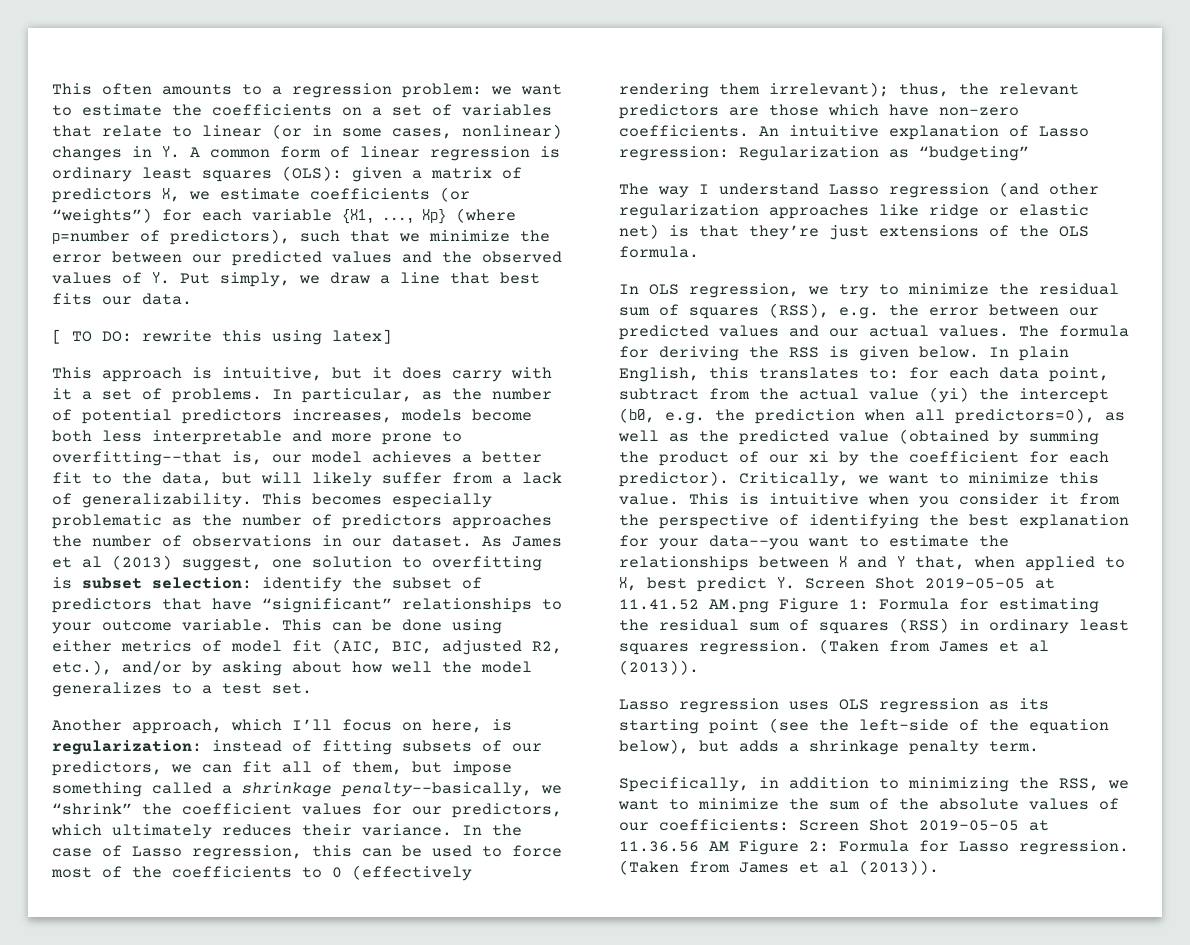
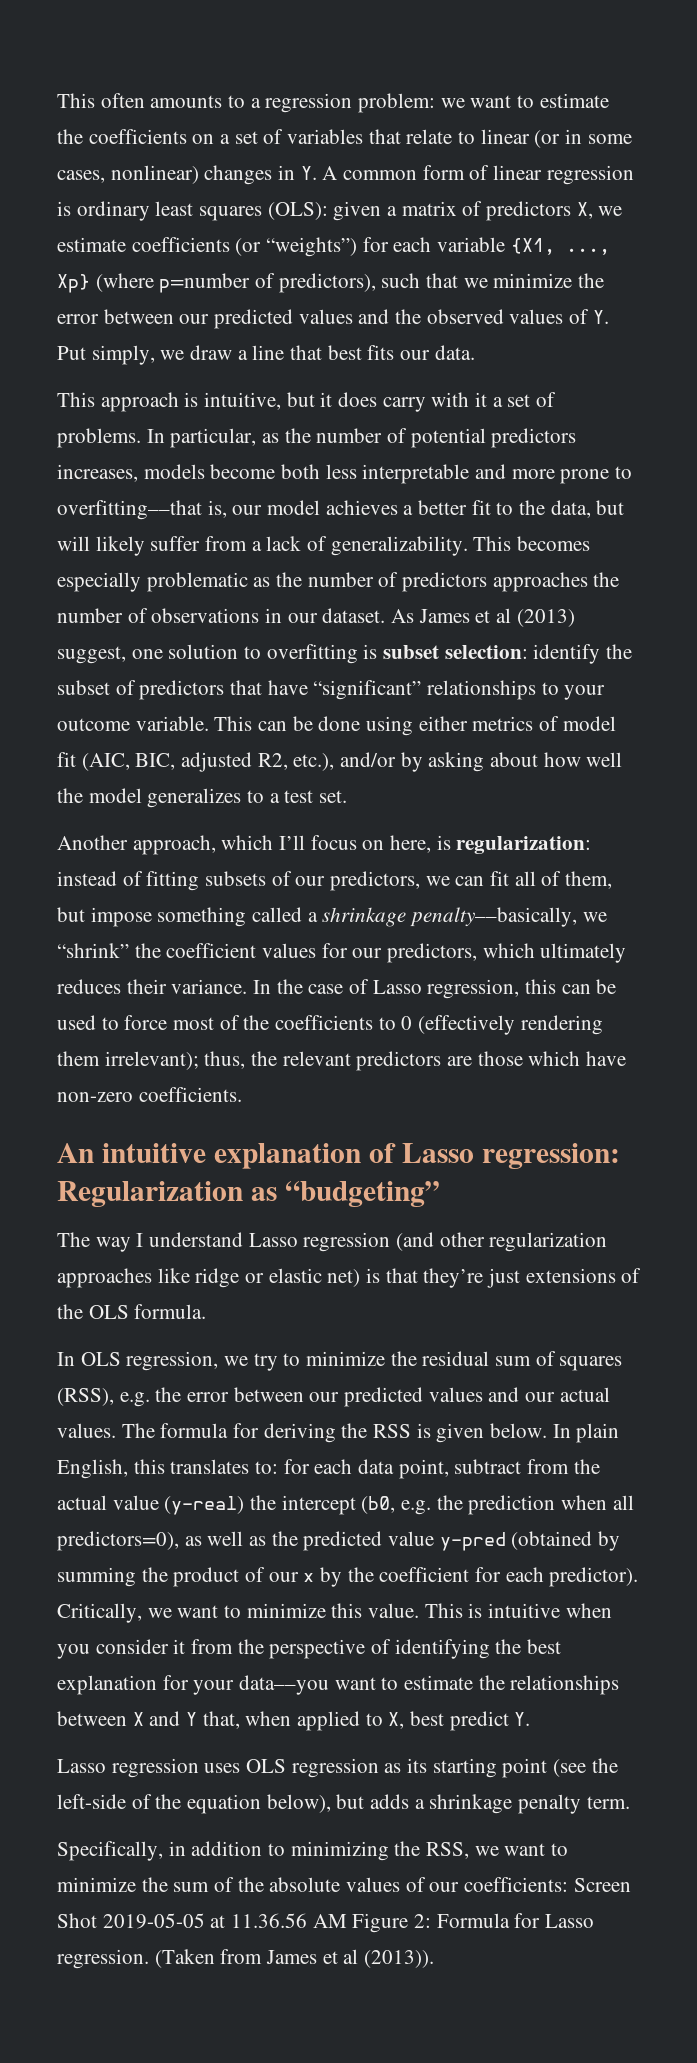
- [ TO DO: rewrite this using latex]
- In the case of Lasso regression, this can be used to force most of the coefficients to 0 (effectively rendering them irrelevant); thus, the relevant predictors are those which have non-zero coefficients. An intuitive explanation of Lasso regression: Regularization as “budgeting”
+ In the case of Lasso regression, this can be used to force most of the coefficients to 0 (effectively rendering them irrelevant); thus, the relevant predictors are those which have non-zero coefficients.
+ An intuitive explanation of Lasso regression: Regularization as “budgeting”
- In plain English, this translates to: for each data point, subtract from the actual value (yi) the intercept (b0, e.g. the prediction when all predictors=0), as well as the predicted value (obtained by summing the product of our xi by the coefficient for each predictor).
+ In plain English, this translates to: for each data point, subtract from the actual value (y-real) the intercept (b0, e.g. the prediction when all predictors=0), as well as the predicted value y-pred (obtained by summing the product of our x by the coefficient for each predictor).
- This is intuitive when you consider it from the perspective of identifying the best explanation for your data––you want to estimate the relationships between X and Y that, when applied to X, best predict Y. Screen Shot 2019-05-05 at 11.41.52 AM.png Figure 1: Formula for estimating the residual sum of squares (RSS) in ordinary least squares regression. (Taken from James et al (2013)).
+ This is intuitive when you consider it from the perspective of identifying the best explanation for your data––you want to estimate the relationships between X and Y that, when applied to X, best predict Y.

